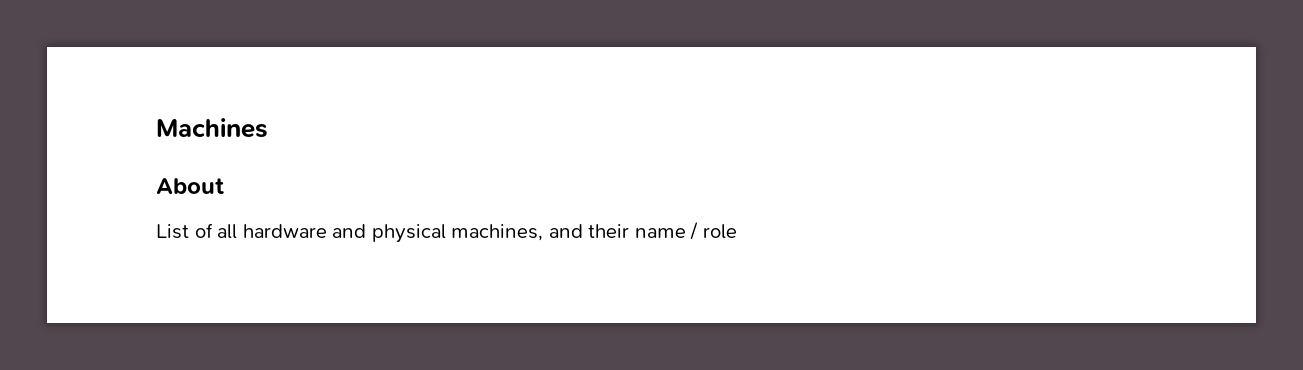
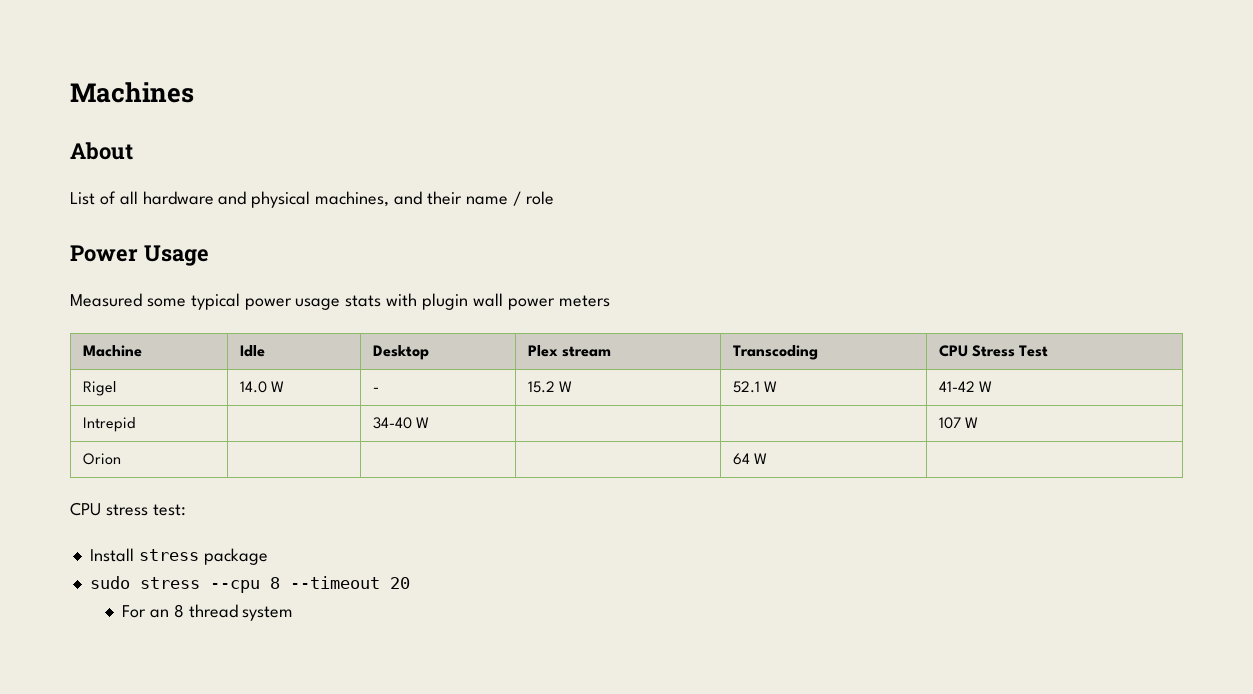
+ Power Usage
+ Measured some typical power usage stats with plugin wall power meters
+ Machine | Idle | Desktop | Plex stream | Transcoding | CPU Stress Test
+ Rigel | 14.0 W | - | 15.2 W | 52.1 W | 41-42 W
+ Intrepid | | 34-40 W | | | 107 W
+ Orion | | | | 64 W |
+ CPU stress test:
+ Install stress package
+ sudo stress --cpu 8 --timeout 20
+ For an 8 thread system

